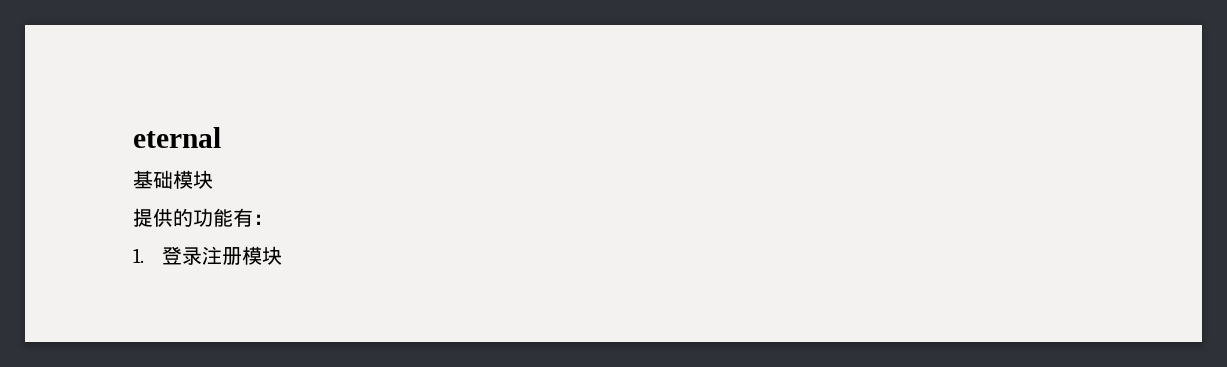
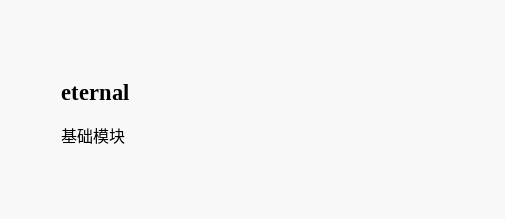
- 提供的功能有：
- 1.登录注册模块

